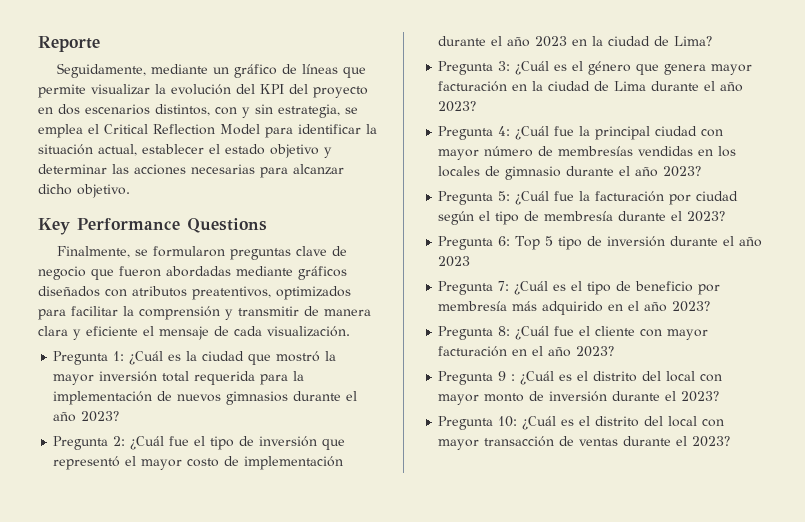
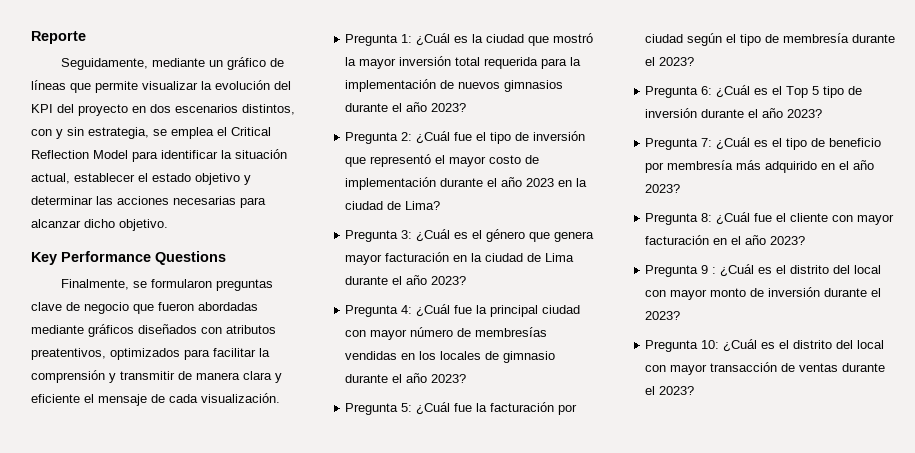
- Pregunta 6: Top 5 tipo de inversión durante el año 2023
+ Pregunta 6: ¿Cuál es el Top 5 tipo de inversión durante el año 2023?

